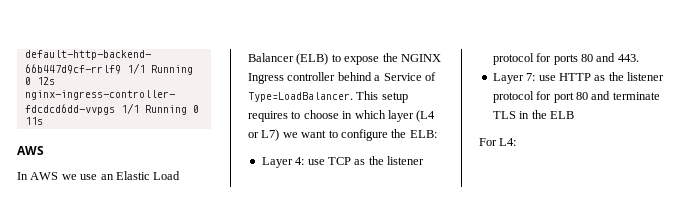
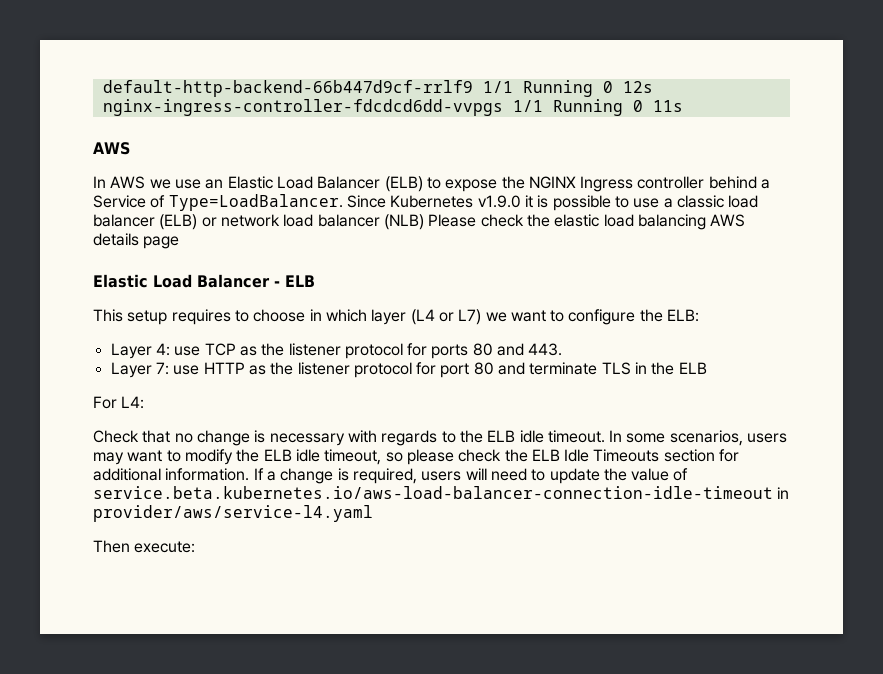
- In AWS we use an Elastic Load Balancer (ELB) to expose the NGINX Ingress controller behind a Service of Type=LoadBalancer. This setup requires to choose in which layer (L4 or L7) we want to configure the ELB:
+ In AWS we use an Elastic Load Balancer (ELB) to expose the NGINX Ingress controller behind a Service of Type=LoadBalancer. Since Kubernetes v1.9.0 it is possible to use a classic load balancer (ELB) or network load balancer (NLB) Please check the elastic load balancing AWS details page
+ Elastic Load Balancer - ELB
+ This setup requires to choose in which layer (L4 or L7) we want to configure the ELB:
+ Check that no change is necessary with regards to the ELB idle timeout. In some scenarios, users may want to modify the ELB idle timeout, so please check the ELB Idle Timeouts section for additional information. If a change is required, users will need to update the value of service.beta.kubernetes.io/aws-load-balancer-connection-idle-timeout in provider/aws/service-l4.yaml
+ Then execute:

